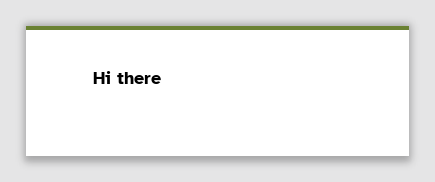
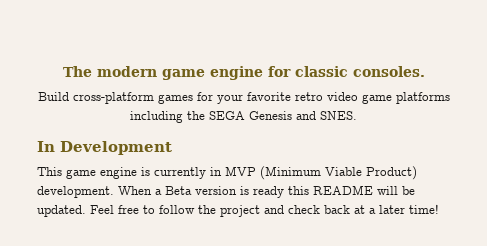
- Hi there
+ The modern game engine for classic consoles.
+ Build cross-platform games for your favorite retro video game platforms including the SEGA Genesis and SNES.
+ In Development
+ This game engine is currently in MVP (Minimum Viable Product) development. When a Beta version is ready this README will be updated. Feel free to follow the project and check back at a later time!

